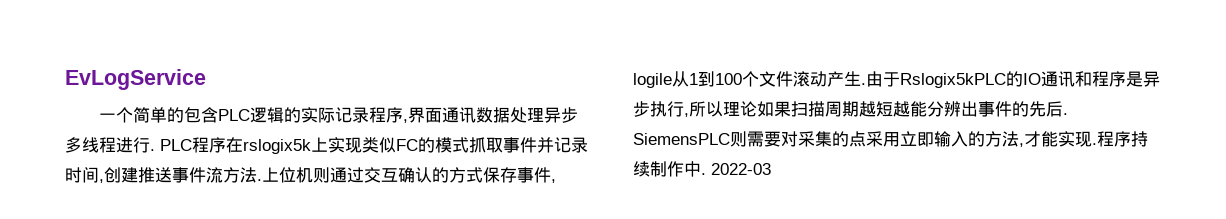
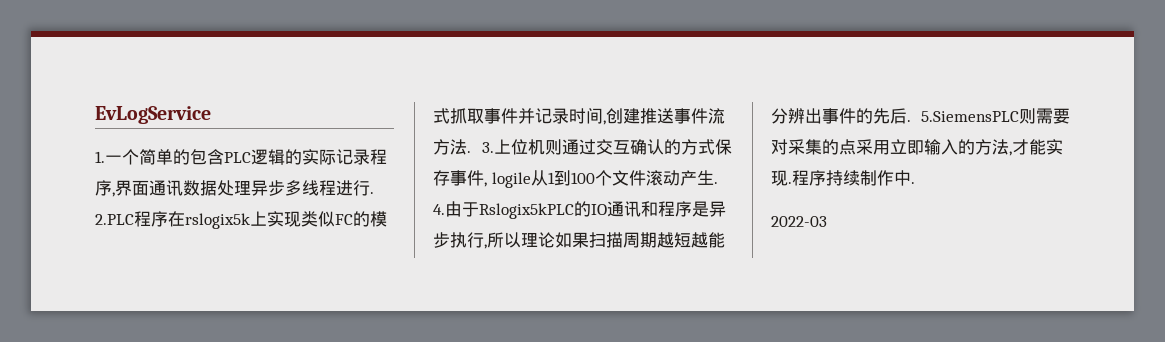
- 一个简单的包含PLC逻辑的实际记录程序,界面通讯数据处理异步多线程进行.
+ 1.一个简单的包含PLC逻辑的实际记录程序,界面通讯数据处理异步多线程进行.
- PLC程序在rslogix5k上实现类似FC的模式抓取事件并记录时间,创建推送事件流方法.
+ 2.PLC程序在rslogix5k上实现类似FC的模式抓取事件并记录时间,创建推送事件流方法.
- 上位机则通过交互确认的方式保存事件, logile从1到100个文件滚动产生.
+ 3.上位机则通过交互确认的方式保存事件, logile从1到100个文件滚动产生.
- 由于Rslogix5kPLC的IO通讯和程序是异步执行,所以理论如果扫描周期越短越能分辨出事件的先后.
+ 4.由于Rslogix5kPLC的IO通讯和程序是异步执行,所以理论如果扫描周期越短越能分辨出事件的先后.
- SiemensPLC则需要对采集的点采用立即输入的方法,才能实现.
+ 5.SiemensPLC则需要对采集的点采用立即输入的方法,才能实现.
- 程序持续制作中. 2022-03
+ 程序持续制作中.
+ 2022-03

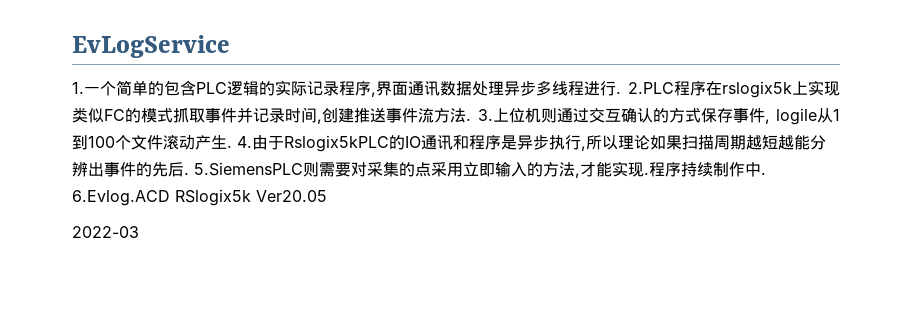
+ 6.Evlog.ACD RSlogix5k Ver20.05

